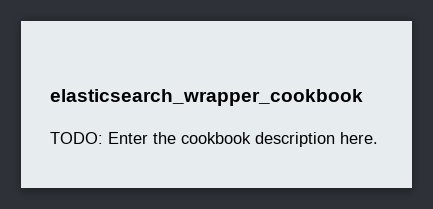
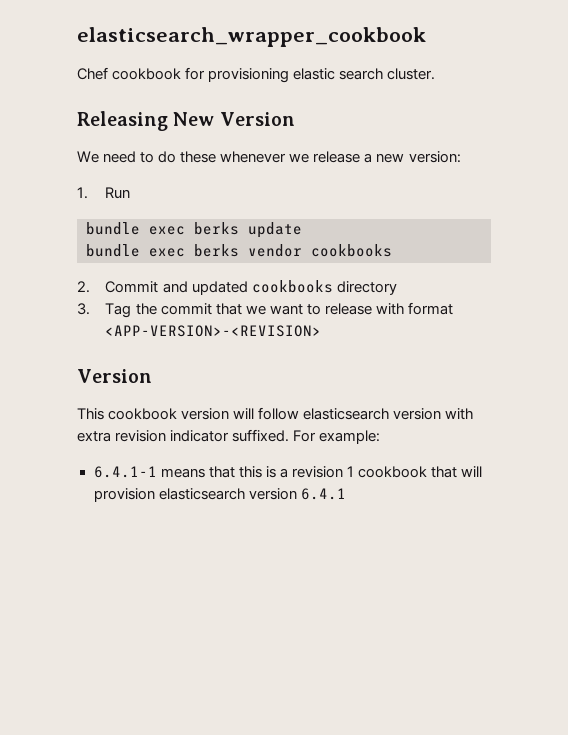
- TODO: Enter the cookbook description here.
+ Chef cookbook for provisioning elastic search cluster.
+ Releasing New Version
+ We need to do these whenever we release a new version:
+ 1. Run
+ bundle exec berks update
+ bundle exec berks vendor cookbooks
+ 2. Commit and updated cookbooks directory
+ 3. Tag the commit that we want to release with format <APP-VERSION>-<REVISION>
+ Version
+ This cookbook version will follow elasticsearch version with extra revision indicator suffixed. For example:
+ 6.4.1-1 means that this is a revision 1 cookbook that will provision elasticsearch version 6.4.1

